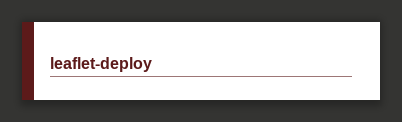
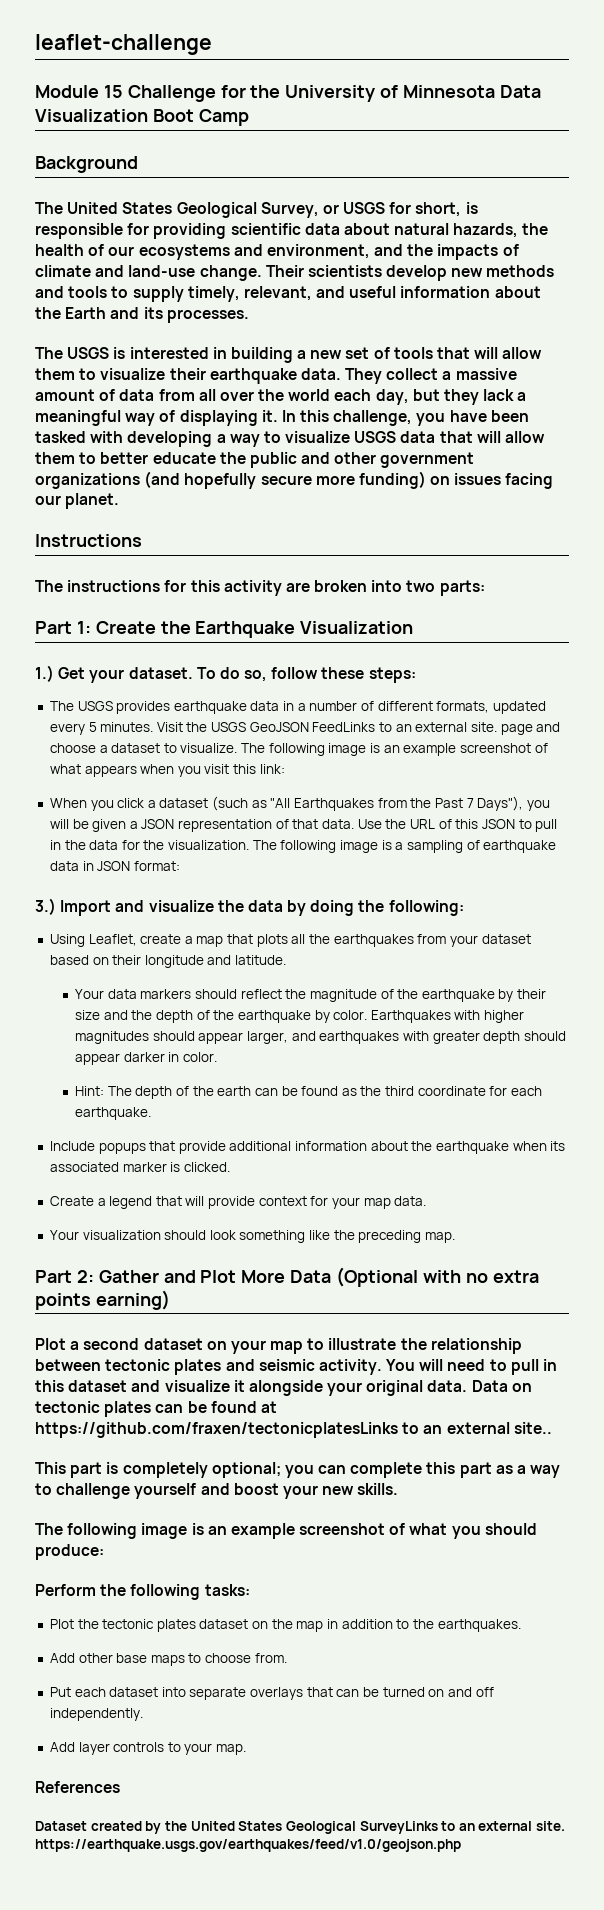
- leaflet-deploy
+ leaflet-challenge
+ Module 15 Challenge for the University of Minnesota Data Visualization Boot Camp
+ Background
+ The United States Geological Survey, or USGS for short, is responsible for providing scientific data about natural hazards, the health of our ecosystems and environment, and the impacts of climate and land-use change. Their scientists develop new methods and tools to supply timely, relevant, and useful information about the Earth and its processes.
+ The USGS is interested in building a new set of tools that will allow them to visualize their earthquake data. They collect a massive amount of data from all over the world each day, but they lack a meaningful way of displaying it. In this challenge, you have been tasked with developing a way to visualize USGS data that will allow them to better educate the public and other government organizations (and hopefully secure more funding) on issues facing our planet.
+ Instructions
+ The instructions for this activity are broken into two parts:
+ Part 1: Create the Earthquake Visualization
+ 1.) Get your dataset. To do so, follow these steps:
+ The USGS provides earthquake data in a number of different formats, updated every 5 minutes. Visit the USGS GeoJSON FeedLinks to an external site. page and choose a dataset to visualize. The following image is an example screenshot of what appears when you visit this link:
+ When you click a dataset (such as "All Earthquakes from the Past 7 Days"), you will be given a JSON representation of that data. Use the URL of this JSON to pull in the data for the visualization. The following image is a sampling of earthquake data in JSON format:
+ 3.) Import and visualize the data by doing the following:
+ Using Leaflet, create a map that plots all the earthquakes from your dataset based on their longitude and latitude.
+ Your data markers should reflect the magnitude of the earthquake by their size and the depth of the earthquake by color. Earthquakes with higher magnitudes should appear larger, and earthquakes with greater depth should appear darker in color.
+ Hint: The depth of the earth can be found as the third coordinate for each earthquake.
+ Include popups that provide additional information about the earthquake when its associated marker is clicked.
+ Create a legend that will provide context for your map data.
+ Your visualization should look something like the preceding map.
+ Part 2: Gather and Plot More Data (Optional with no extra points earning)
+ Plot a second dataset on your map to illustrate the relationship between tectonic plates and seismic activity. You will need to pull in this dataset and visualize it alongside your original data. Data on tectonic plates can be found at https://github.com/fraxen/tectonicplatesLinks to an external site..
+ This part is completely optional; you can complete this part as a way to challenge yourself and boost your new skills.
+ The following image is an example screenshot of what you should produce:
+ Perform the following tasks:
+ Plot the tectonic plates dataset on the map in addition to the earthquakes.
+ Add other base maps to choose from.
+ Put each dataset into separate overlays that can be turned on and off independently.
+ Add layer controls to your map.
+ References
+ Dataset created by the United States Geological SurveyLinks to an external site. https://earthquake.usgs.gov/earthquakes/feed/v1.0/geojson.php

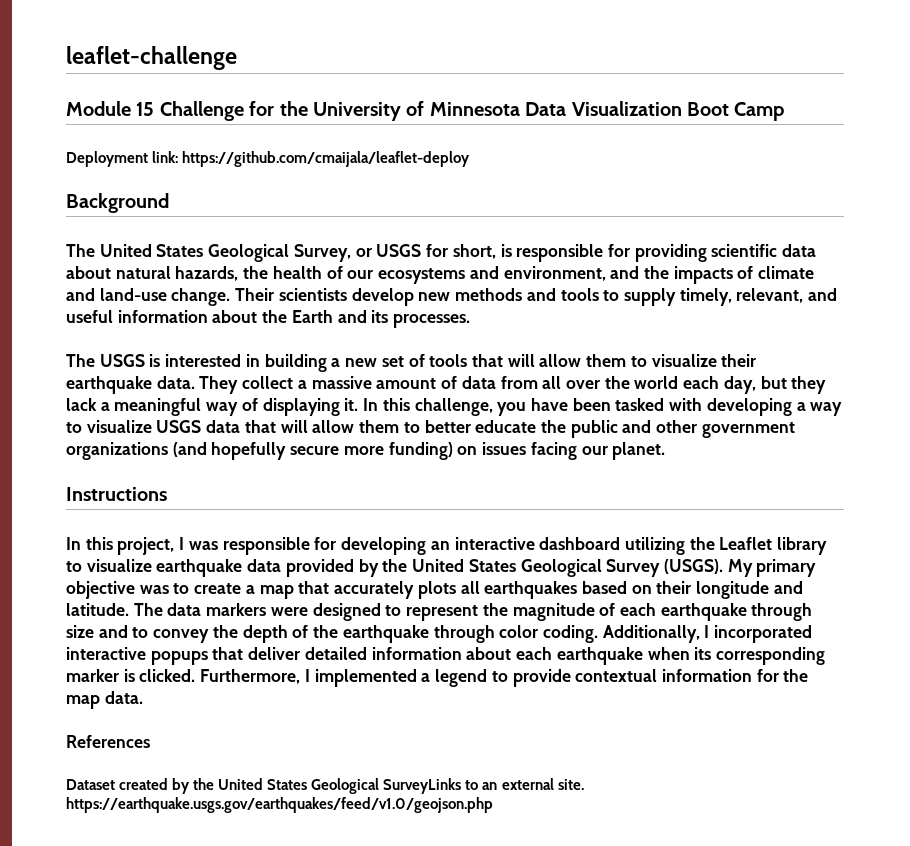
+ Deployment link: https://github.com/cmaijala/leaflet-deploy
- The instructions for this activity are broken into two parts:
- Part 1: Create the Earthquake Visualization
- 1.) Get your dataset. To do so, follow these steps:
- The USGS provides earthquake data in a number of different formats, updated every 5 minutes. Visit the USGS GeoJSON FeedLinks to an external site. page and choose a dataset to visualize. The following image is an example screenshot of what appears when you visit this link:
- When you click a dataset (such as "All Earthquakes from the Past 7 Days"), you will be given a JSON representation of that data. Use the URL of this JSON to pull in the data for the visualization. The following image is a sampling of earthquake data in JSON format:
- 3.) Import and visualize the data by doing the following:
- Using Leaflet, create a map that plots all the earthquakes from your dataset based on their longitude and latitude.
- Your data markers should reflect the magnitude of the earthquake by their size and the depth of the earthquake by color. Earthquakes with higher magnitudes should appear larger, and earthquakes with greater depth should appear darker in color.
- Hint: The depth of the earth can be found as the third coordinate for each earthquake.
- Include popups that provide additional information about the earthquake when its associated marker is clicked.
- Create a legend that will provide context for your map data.
- Your visualization should look something like the preceding map.
- Part 2: Gather and Plot More Data (Optional with no extra points earning)
- Plot a second dataset on your map to illustrate the relationship between tectonic plates and seismic activity. You will need to pull in this dataset and visualize it alongside your original data. Data on tectonic plates can be found at https://github.com/fraxen/tectonicplatesLinks to an external site..
- This part is completely optional; you can complete this part as a way to challenge yourself and boost your new skills.
- The following image is an example screenshot of what you should produce:
- Perform the following tasks:
- Plot the tectonic plates dataset on the map in addition to the earthquakes.
- Add other base maps to choose from.
- Put each dataset into separate overlays that can be turned on and off independently.
- Add layer controls to your map.
+ In this project, I was responsible for developing an interactive dashboard utilizing the Leaflet library to visualize earthquake data provided by the United States Geological Survey (USGS). My primary objective was to create a map that accurately plots all earthquakes based on their longitude and latitude. The data markers were designed to represent the magnitude of each earthquake through size and to convey the depth of the earthquake through color coding. Additionally, I incorporated interactive popups that deliver detailed information about each earthquake when its corresponding marker is clicked. Furthermore, I implemented a legend to provide contextual information for the map data.

